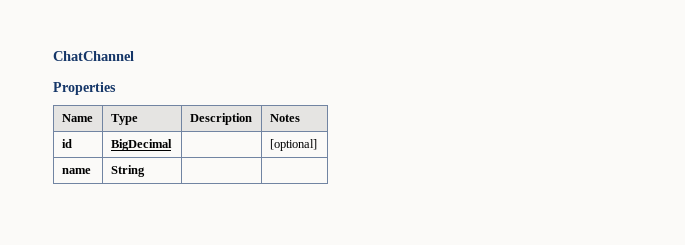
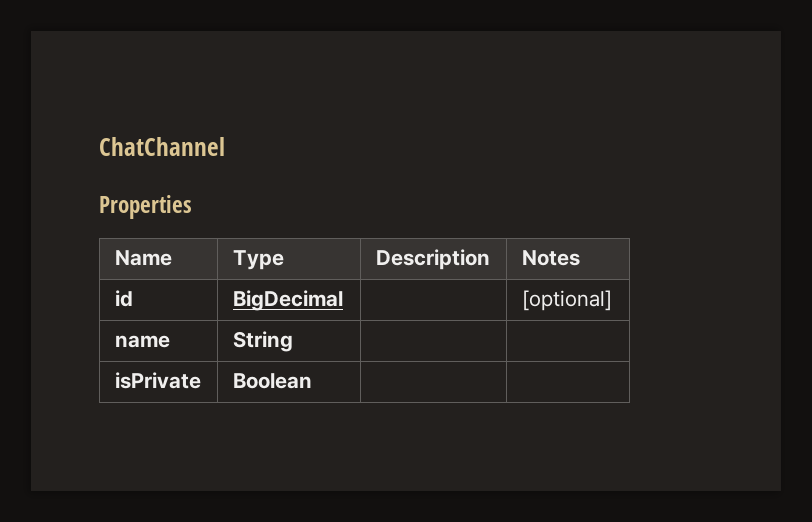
+ isPrivate | Boolean | |

